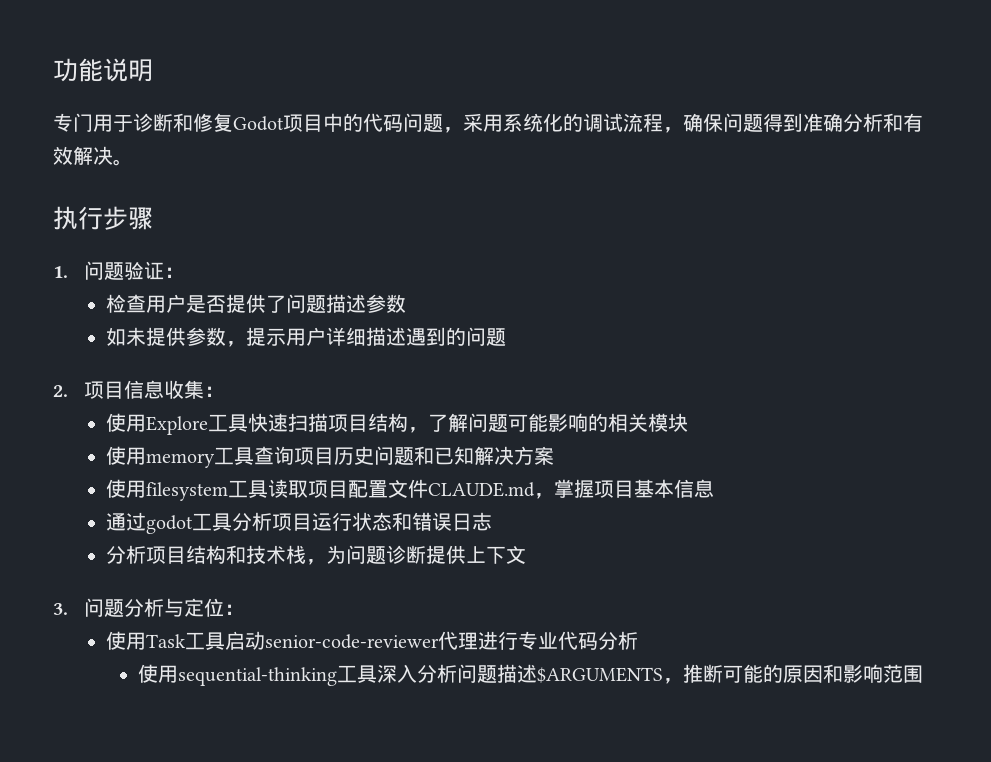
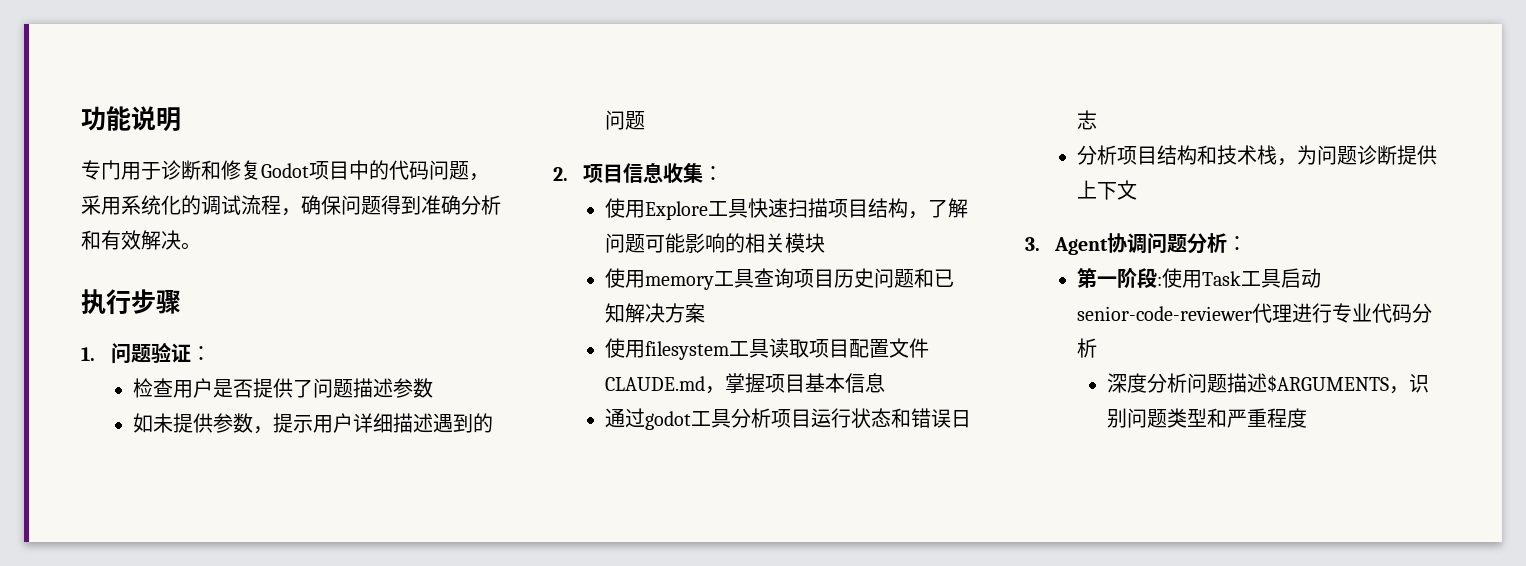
- 3.问题分析与定位：
- 使用Task工具启动senior-code-reviewer代理进行专业代码分析
+ 3. Agent协调问题分析：
+ 第一阶段:使用Task工具启动senior-code-reviewer代理进行专业代码分析
- 使用sequential-thinking工具深入分析问题描述$ARGUMENTS，推断可能的原因和影响范围
+ 深度分析问题描述$ARGUMENTS，识别问题类型和严重程度

